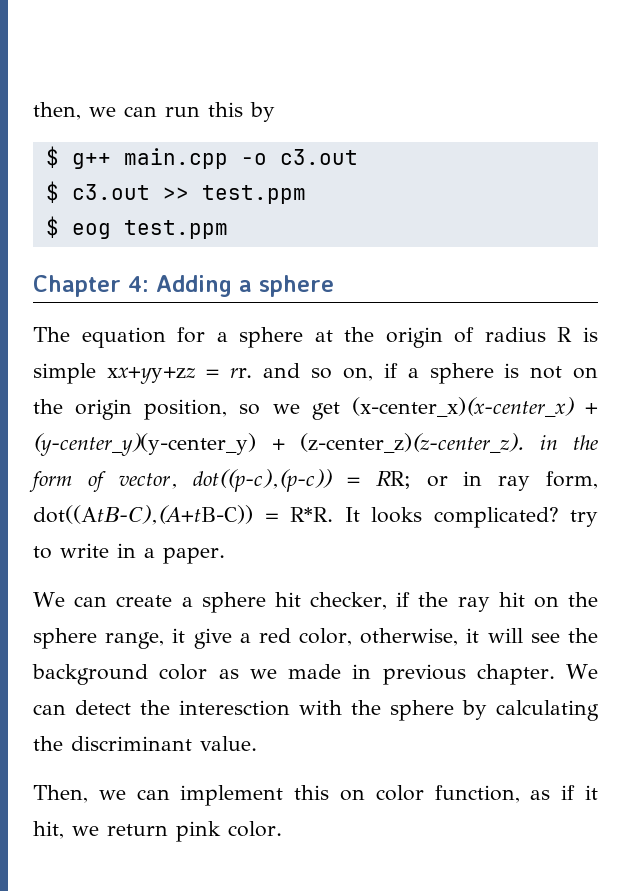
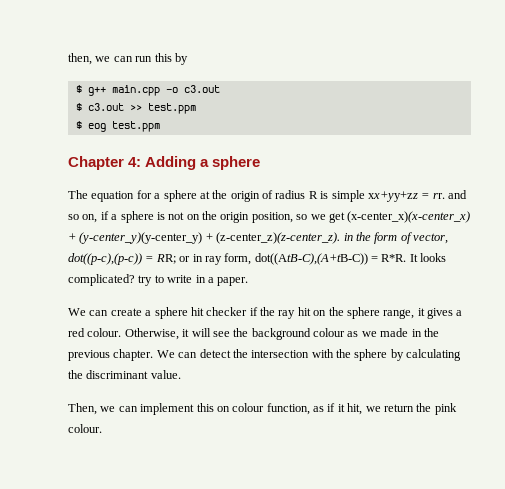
- We can create a sphere hit checker, if the ray hit on the sphere range, it give a red color, otherwise, it will see the background color as we made in previous chapter.
+ We can create a sphere hit checker if the ray hit on the sphere range, it gives a red colour. Otherwise, it will see the background colour as we made in the previous chapter.
- We can detect the interesction with the sphere by calculating the discriminant value.
+ We can detect the intersection with the sphere by calculating the discriminant value.
- Then, we can implement this on color function, as if it hit, we return pink color.
+ Then, we can implement this on colour function, as if it hit, we return the pink colour.

